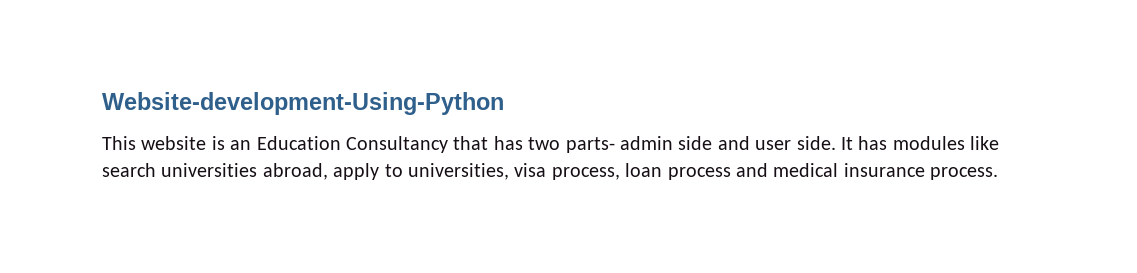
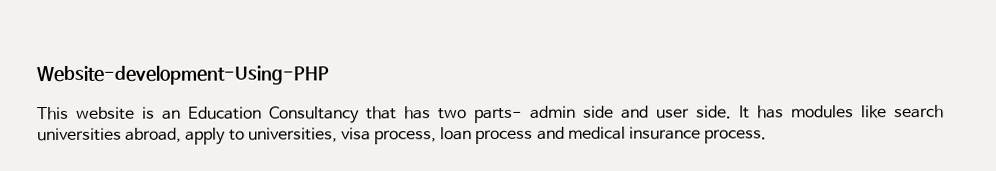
- Website-development-Using-Python
+ Website-development-Using-PHP

